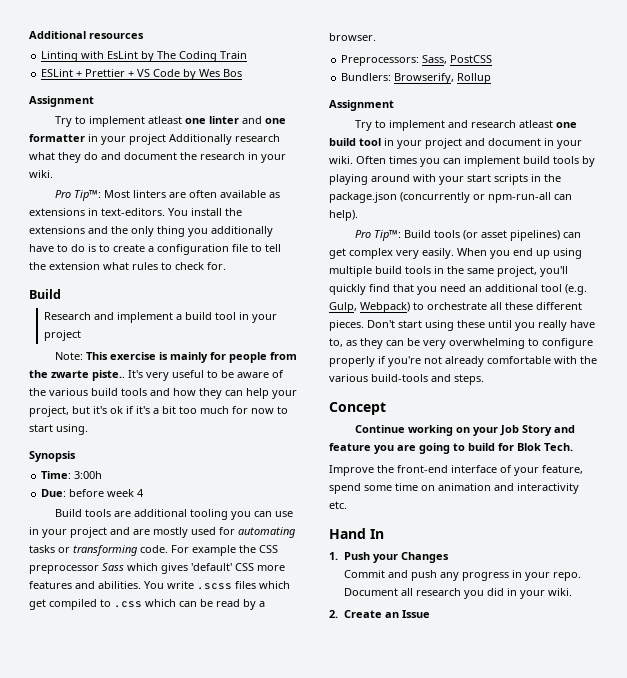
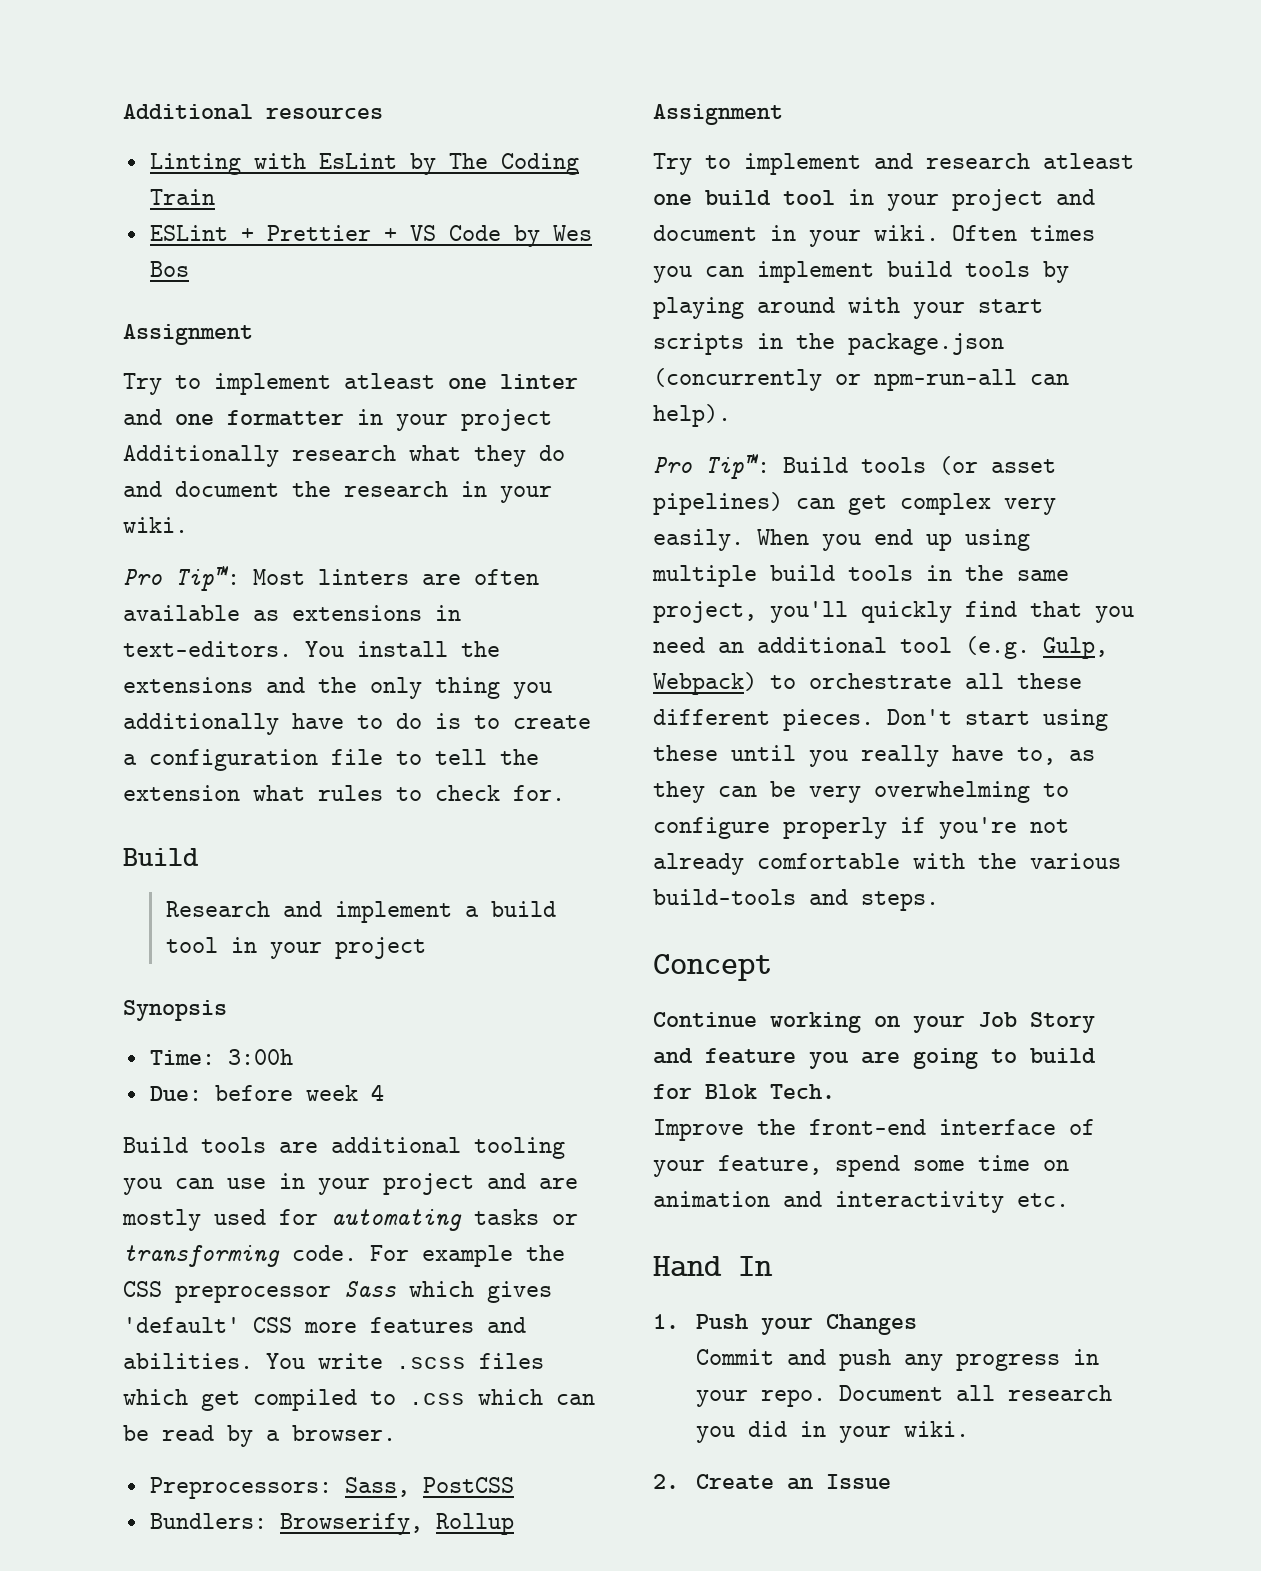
- Note: This exercise is mainly for people from the zwarte piste.. It's very useful to be aware of the various build tools and how they can help your project, but it's ok if it's a bit too much for now to start using.

